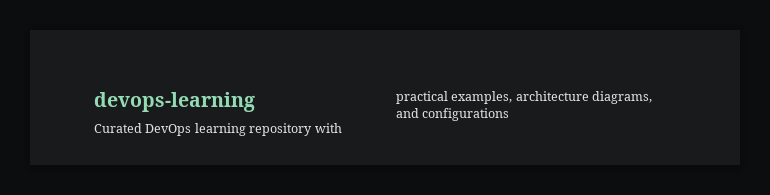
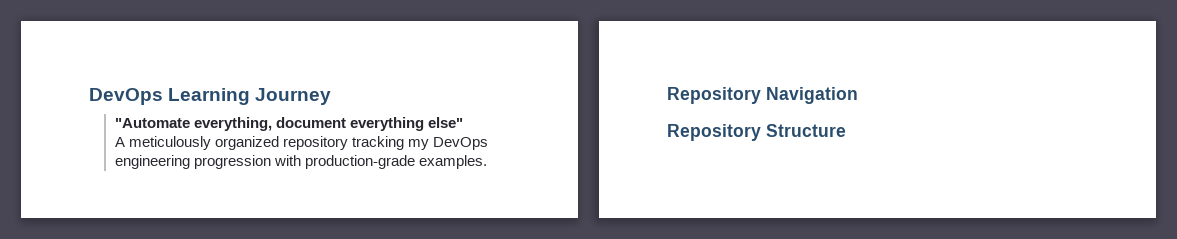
- devops-learning
- Curated DevOps learning repository with practical examples, architecture diagrams, and configurations
+ DevOps Learning Journey
+ "Automate everything, document everything else"
+ A meticulously organized repository tracking my DevOps engineering progression with production-grade examples.
+ Repository Navigation
+ Repository Structure

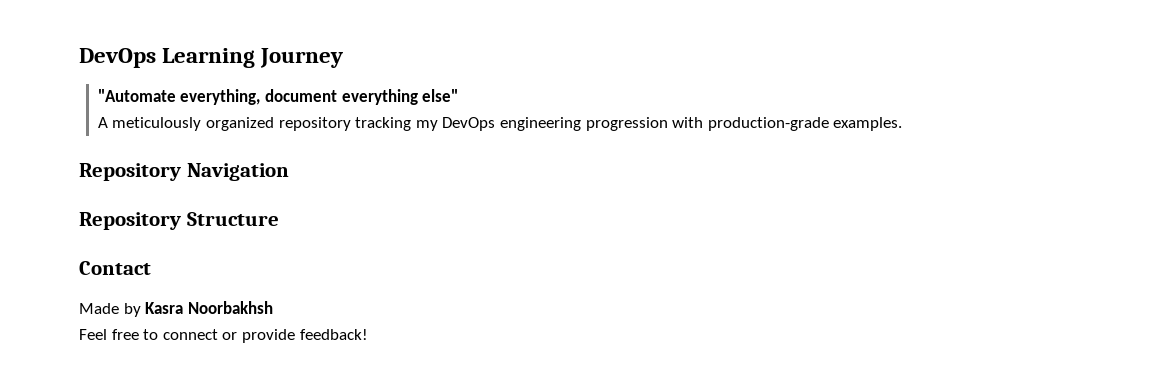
+ Contact
+ Made by Kasra Noorbakhsh
+ Feel free to connect or provide feedback!

